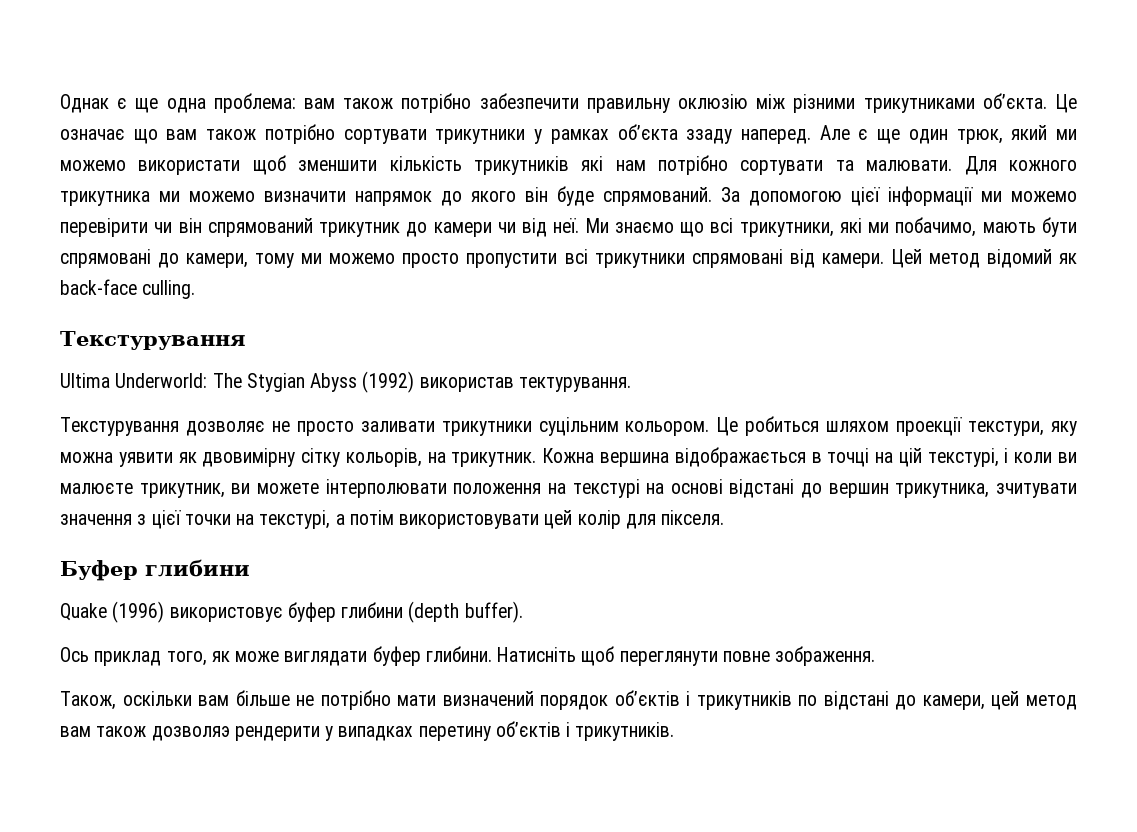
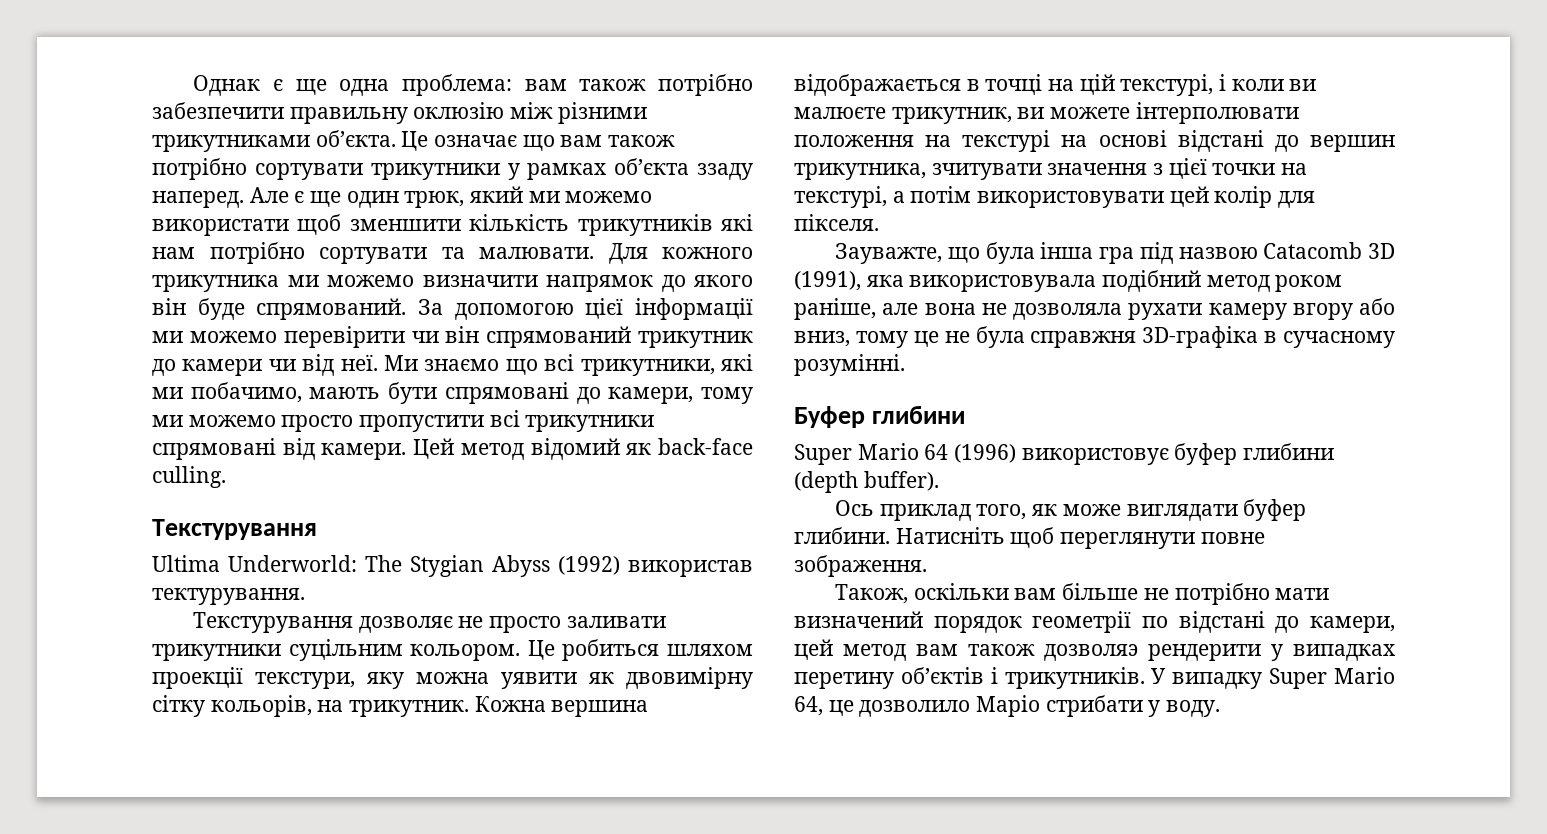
+ Зауважте, що була інша гра під назвою Catacomb 3D (1991), яка використовувала подібний метод роком раніше, але вона не дозволяла рухати камеру вгору або вниз, тому це не була справжня 3D-графіка в сучасному розумінні.
- Quake (1996) використовує буфер глибини (depth buffer).
+ Super Mario 64 (1996) використовує буфер глибини (depth buffer).
- Також, оскільки вам більше не потрібно мати визначений порядок об’єктів і трикутників по відстані до камери, цей метод вам також дозволяэ рендерити у випадках перетину об’єктів і трикутників.
+ Також, оскільки вам більше не потрібно мати визначений порядок геометрії по відстані до камери, цей метод вам також дозволяэ рендерити у випадках перетину об’єктів і трикутників.
+ У випадку Super Mario 64, це дозволило Маріо стрибати у воду.

